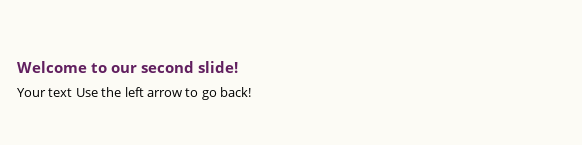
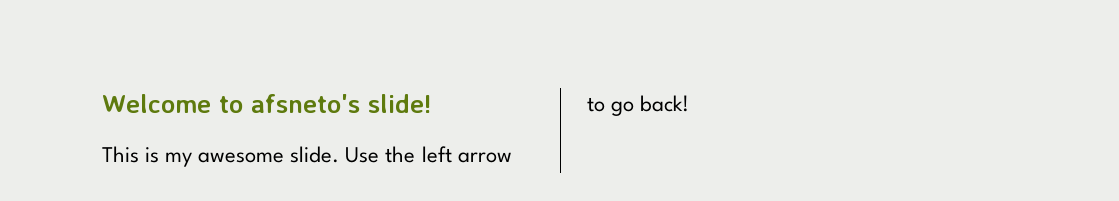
- Welcome to our second slide!
+ Welcome to afsneto's slide!
- Your text Use the left arrow to go back!
+ This is my awesome slide. Use the left arrow to go back!

